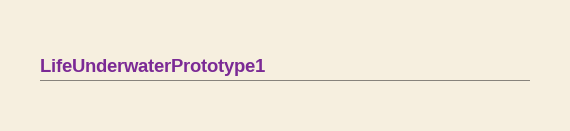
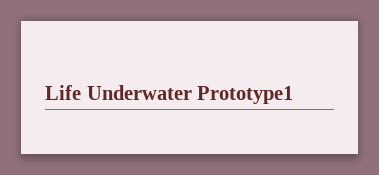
- LifeUnderwaterPrototype1
+ Life Underwater Prototype1

